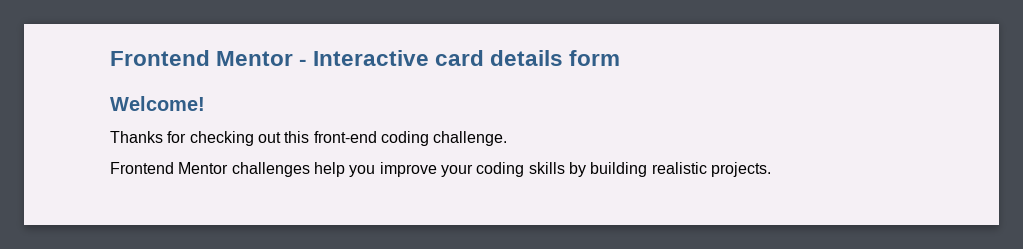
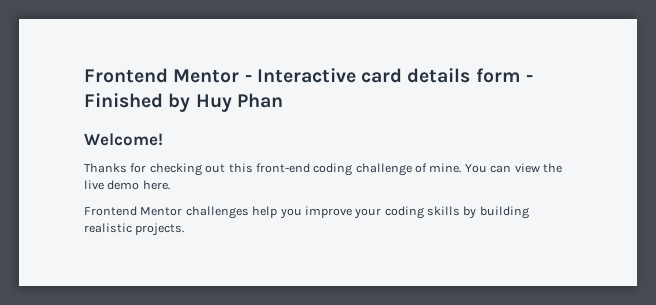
- Frontend Mentor - Interactive card details form
+ Frontend Mentor - Interactive card details form - Finished by Huy Phan
- Thanks for checking out this front-end coding challenge.
+ Thanks for checking out this front-end coding challenge of mine. You can view the live demo here.

